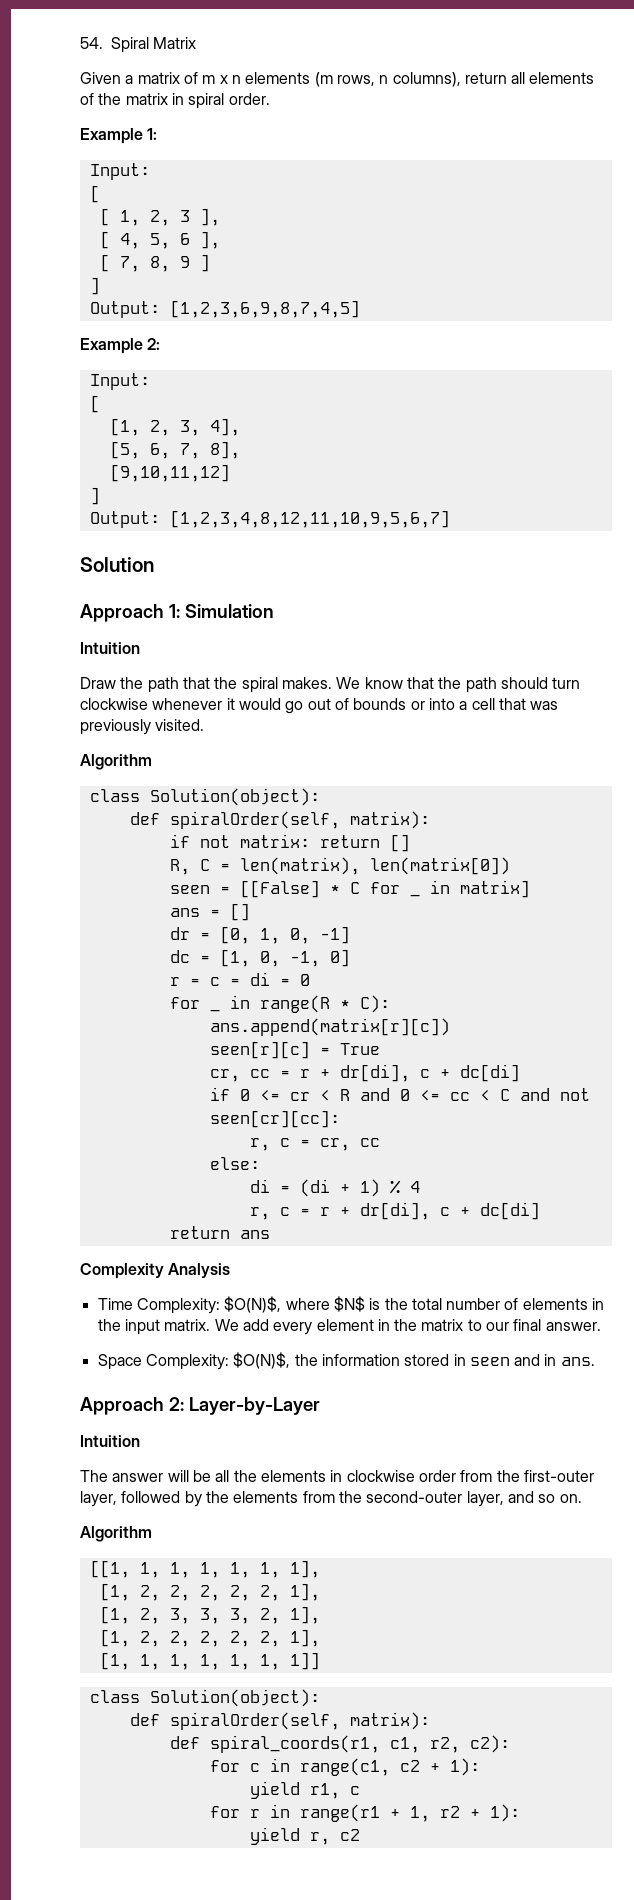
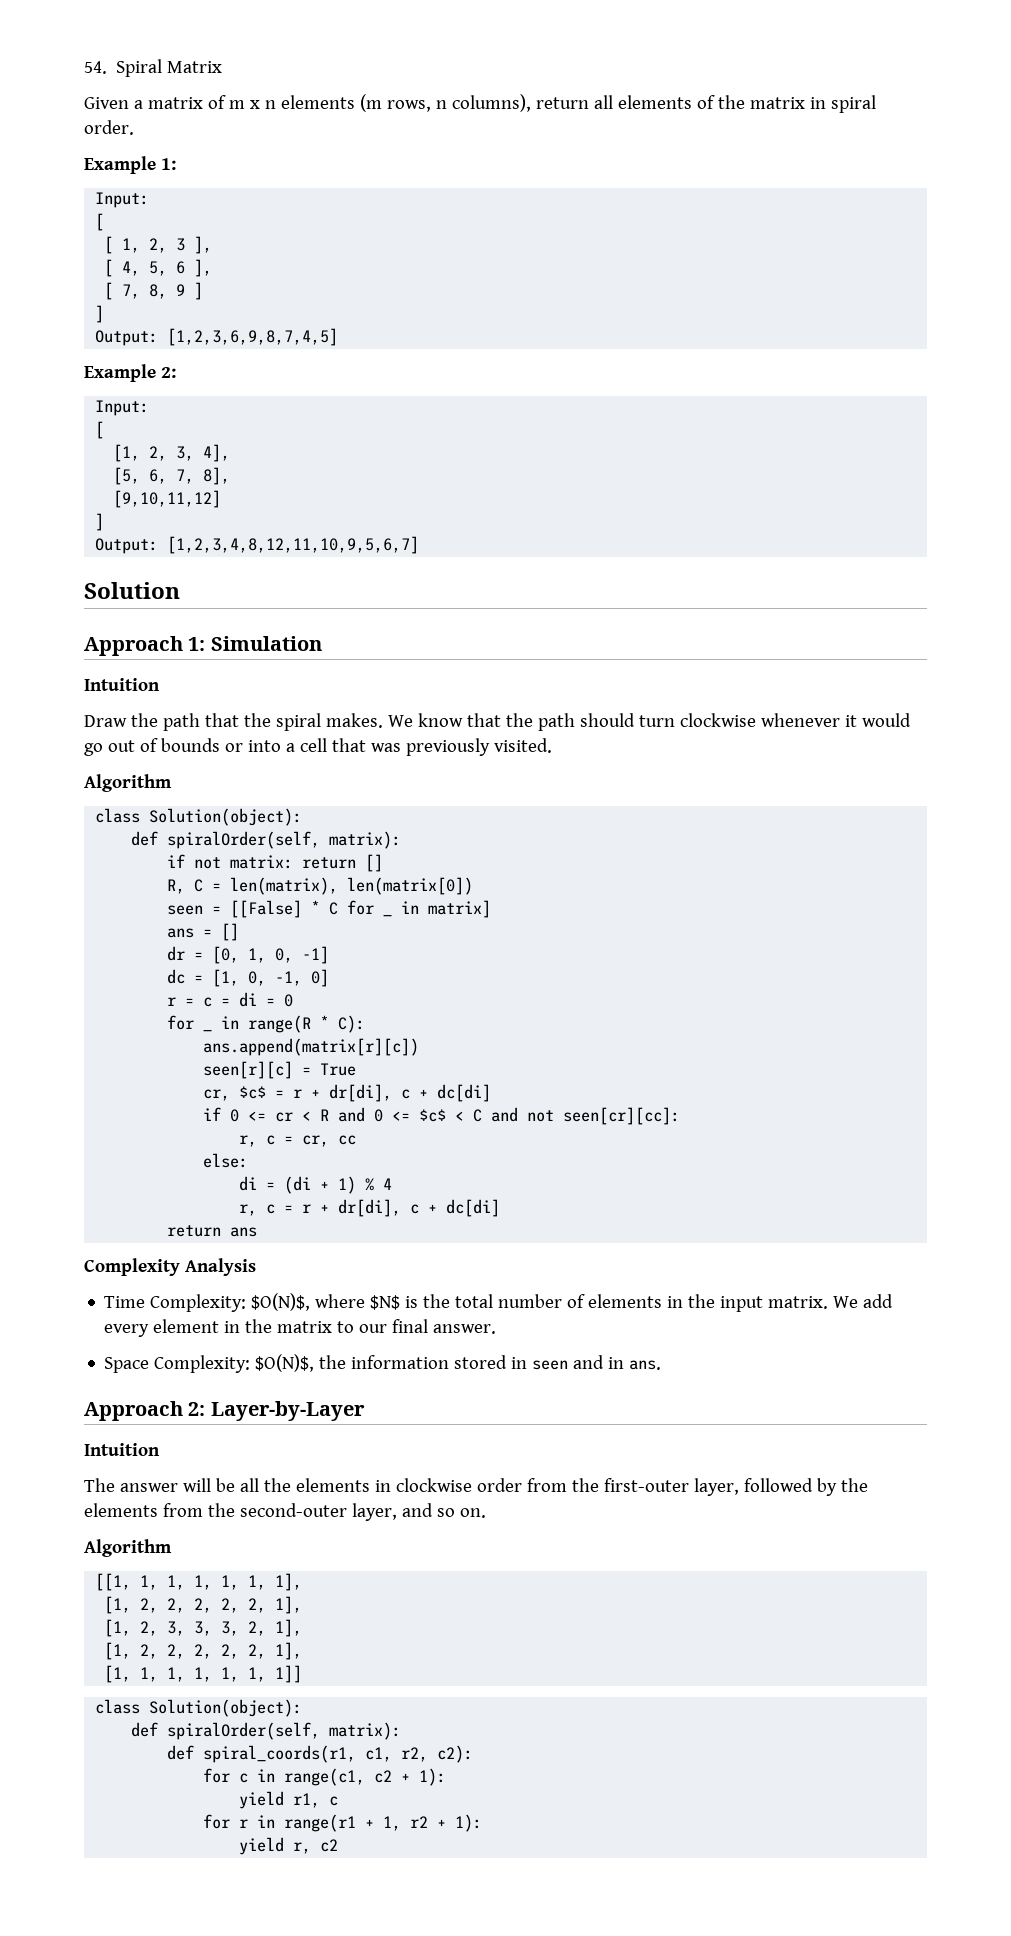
- cr, cc = r + dr[di], c + dc[di]
+ cr, $c$ = r + dr[di], c + dc[di]
- if 0 <= cr < R and 0 <= cc < C and not seen[cr][cc]:
+ if 0 <= cr < R and 0 <= $c$ < C and not seen[cr][cc]:

